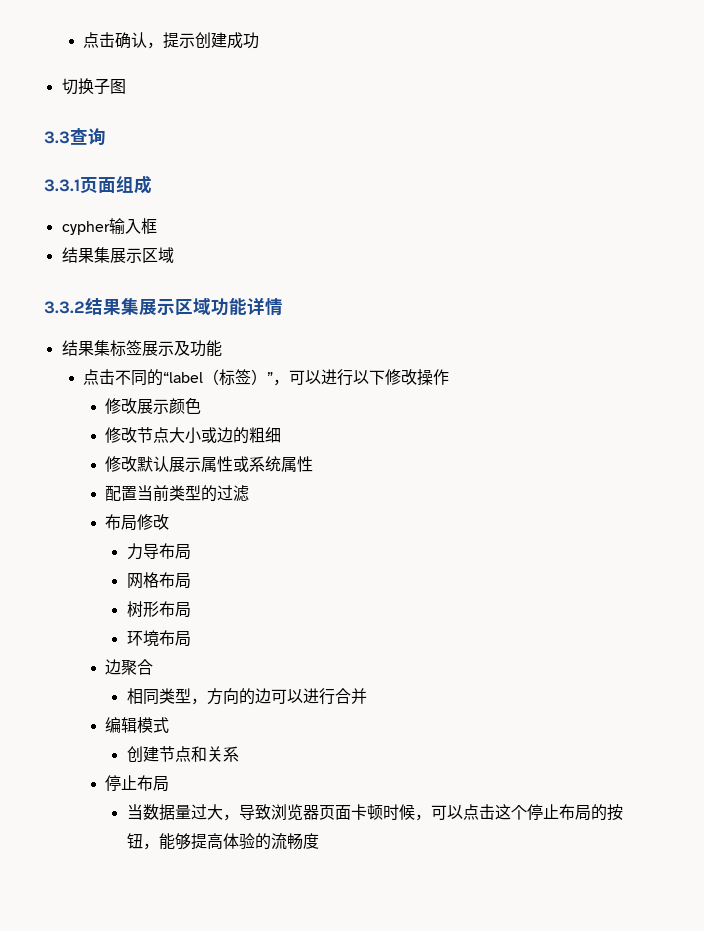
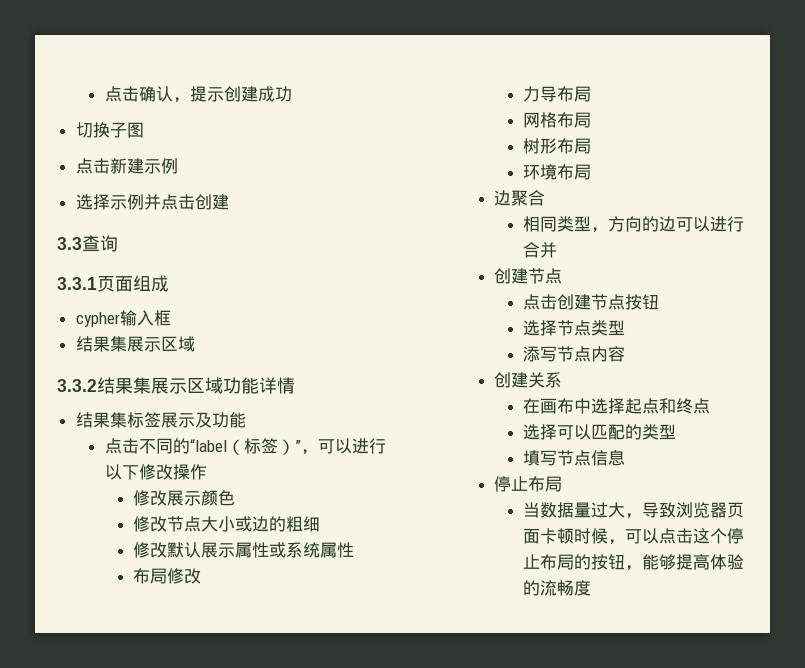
+ 点击新建示例
+ 选择示例并点击创建
- 配置当前类型的过滤
  相同类型，方向的边可以进行合并
- 编辑模式
- 创建节点和关系
+ 创建节点
+ 点击创建节点按钮
+ 选择节点类型
+ 添写节点内容
+ 创建关系
+ 在画布中选择起点和终点
+ 选择可以匹配的类型
+ 填写节点信息

